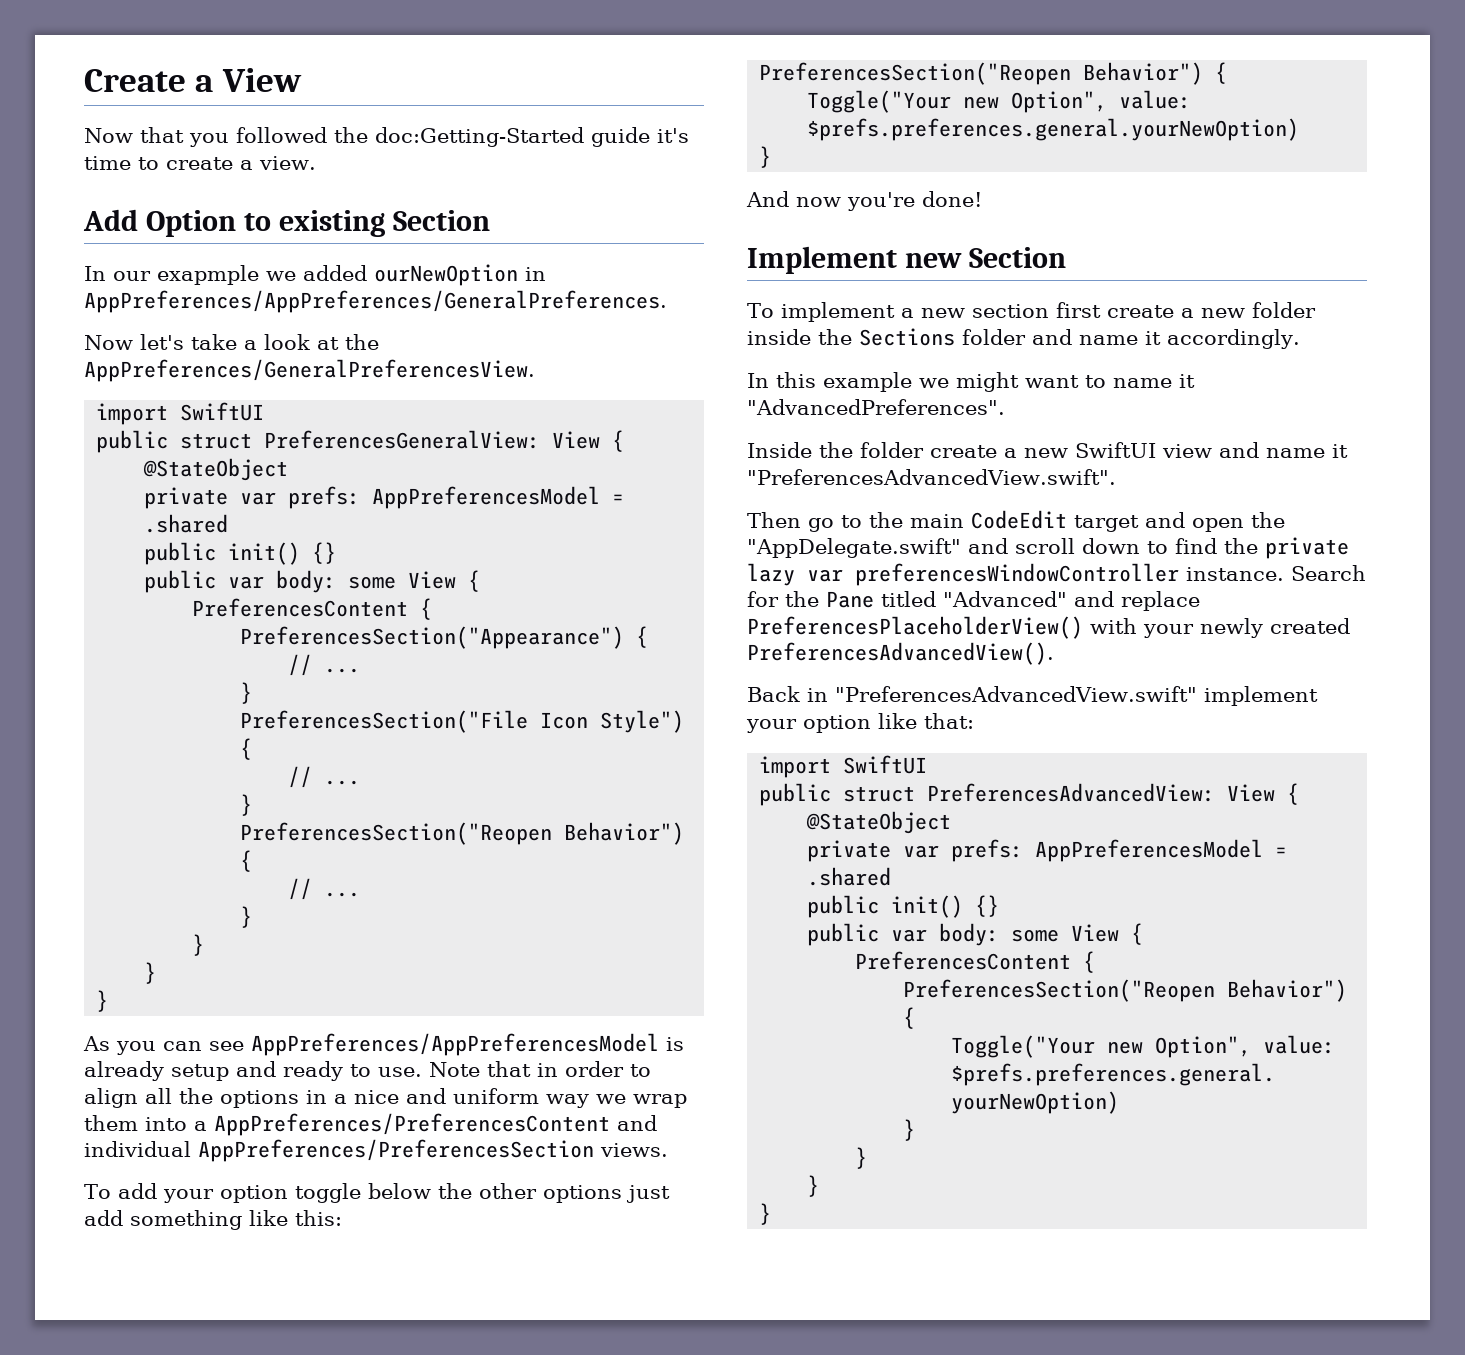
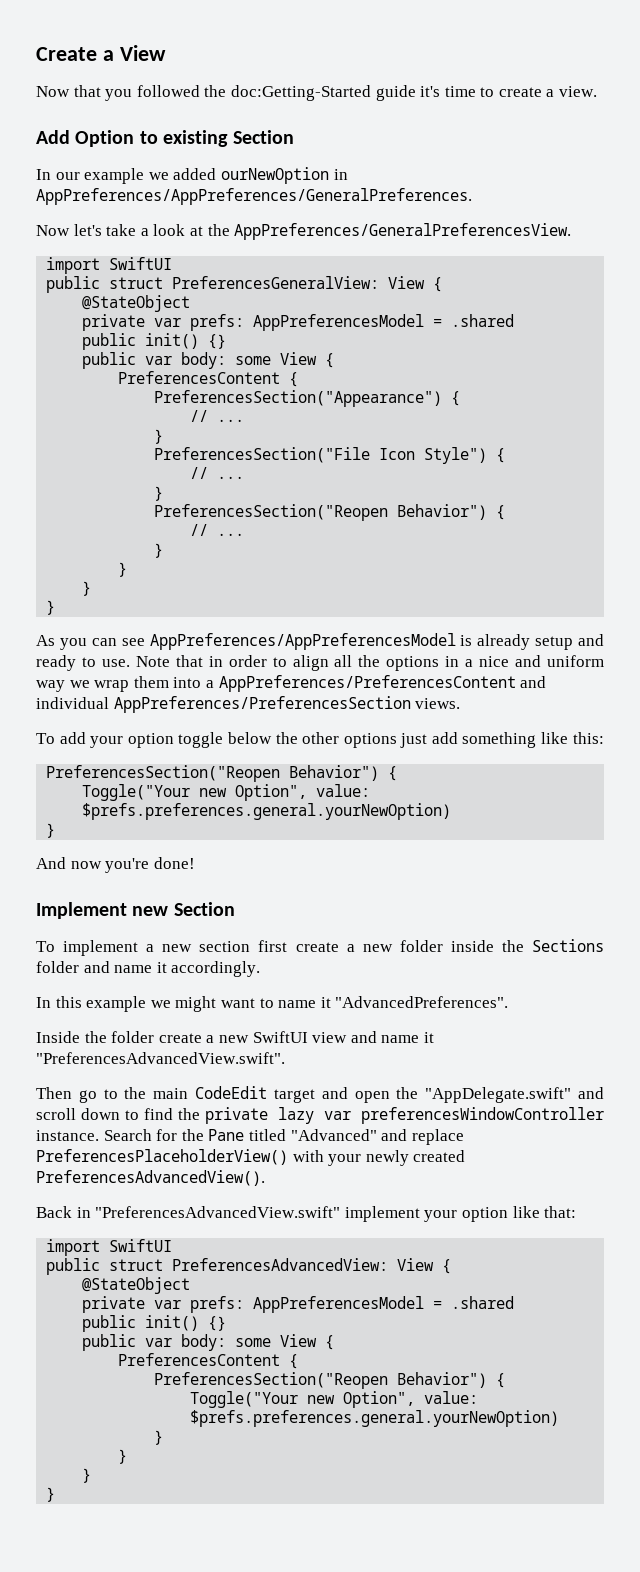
- In our exapmple we added ourNewOption in AppPreferences/AppPreferences/GeneralPreferences.
+ In our example we added ourNewOption in AppPreferences/AppPreferences/GeneralPreferences.

